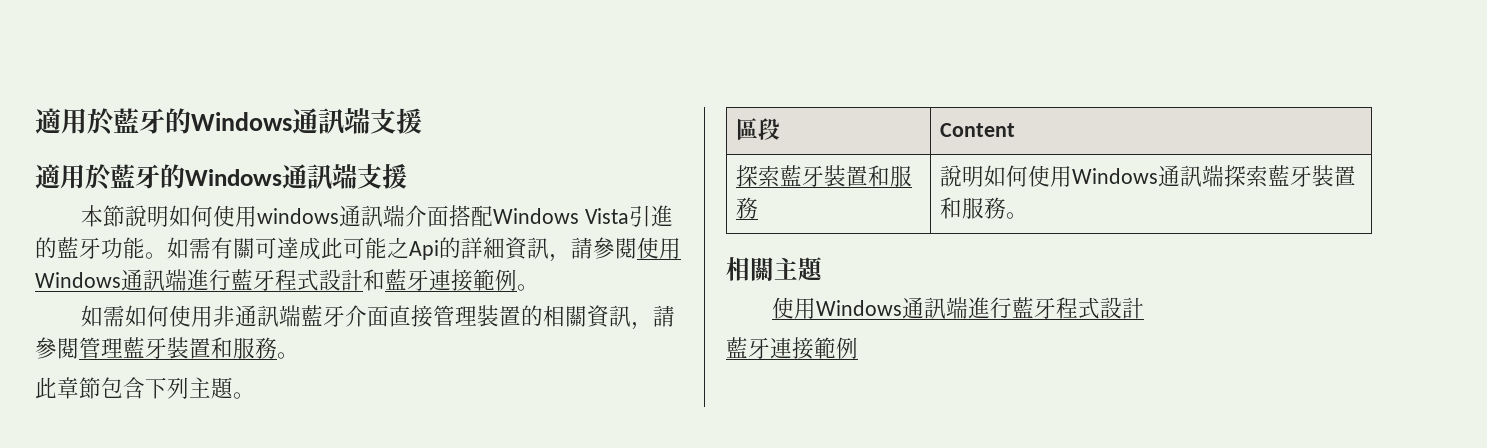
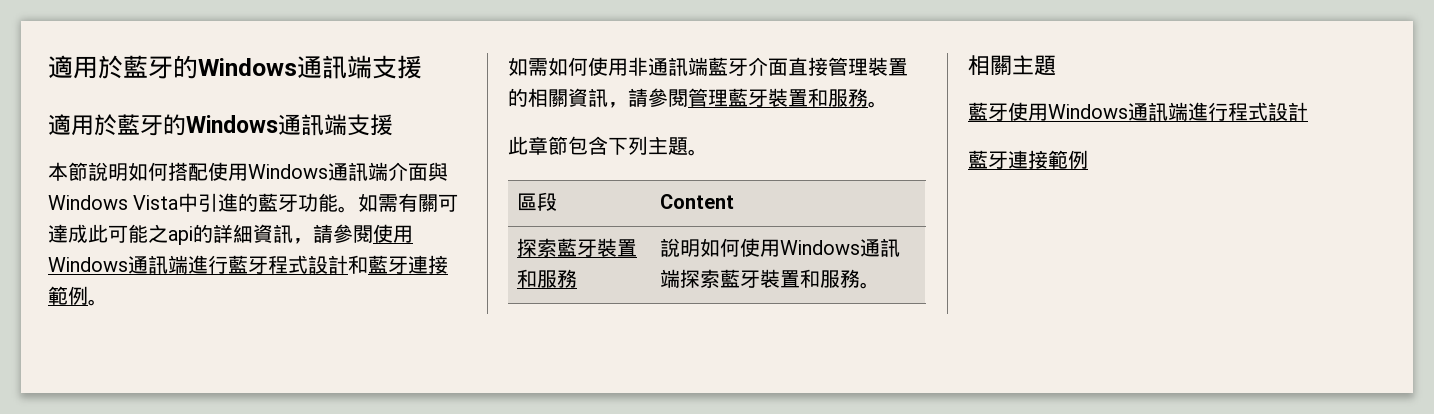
- 本節說明如何使用windows通訊端介面搭配Windows Vista引進的藍牙功能。
+ 本節說明如何搭配使用Windows通訊端介面與Windows Vista中引進的藍牙功能。
- 如需有關可達成此可能之Api的詳細資訊，請參閱使用Windows通訊端進行藍牙程式設計和藍牙連接範例。
+ 如需有關可達成此可能之api的詳細資訊，請參閱使用Windows通訊端進行藍牙程式設計和藍牙連接範例。
  相關主題
- 使用Windows通訊端進行藍牙程式設計
+ 藍牙使用Windows通訊端進行程式設計

